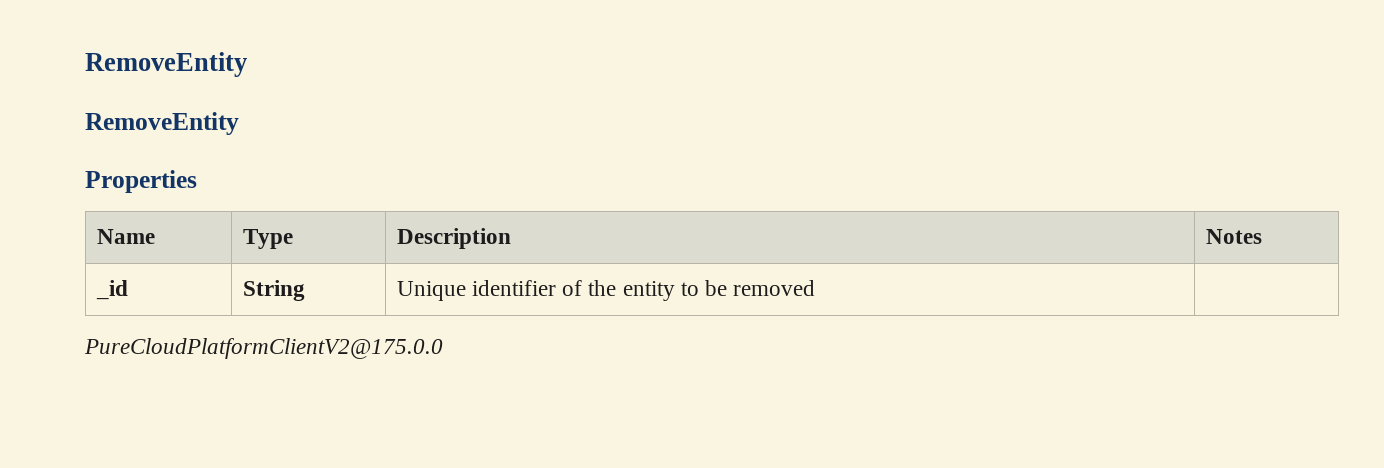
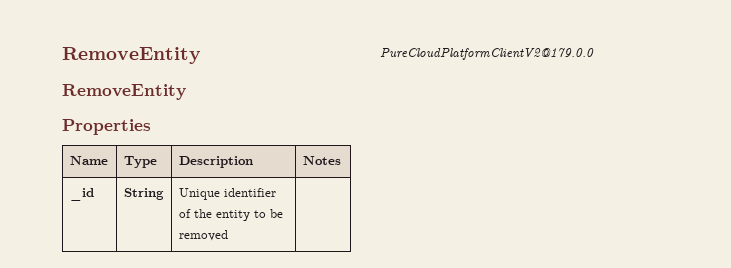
- PureCloudPlatformClientV2@175.0.0
+ PureCloudPlatformClientV2@179.0.0

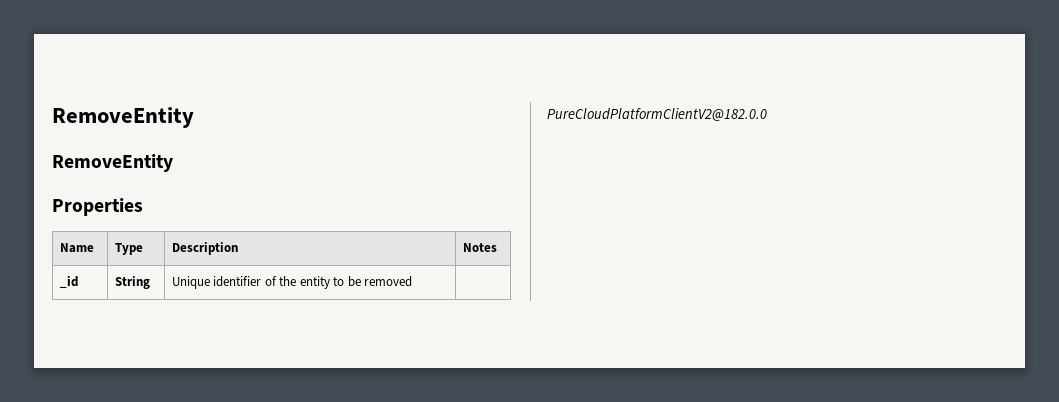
- PureCloudPlatformClientV2@179.0.0
+ PureCloudPlatformClientV2@182.0.0

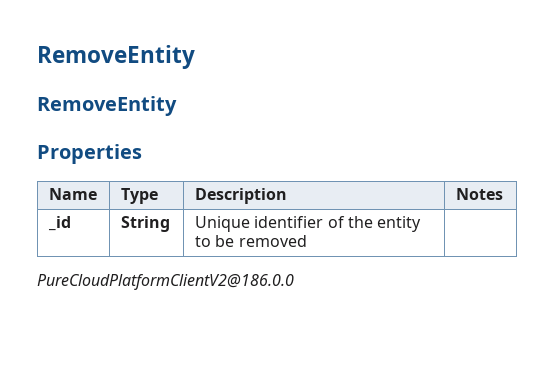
- PureCloudPlatformClientV2@182.0.0
+ PureCloudPlatformClientV2@186.0.0

